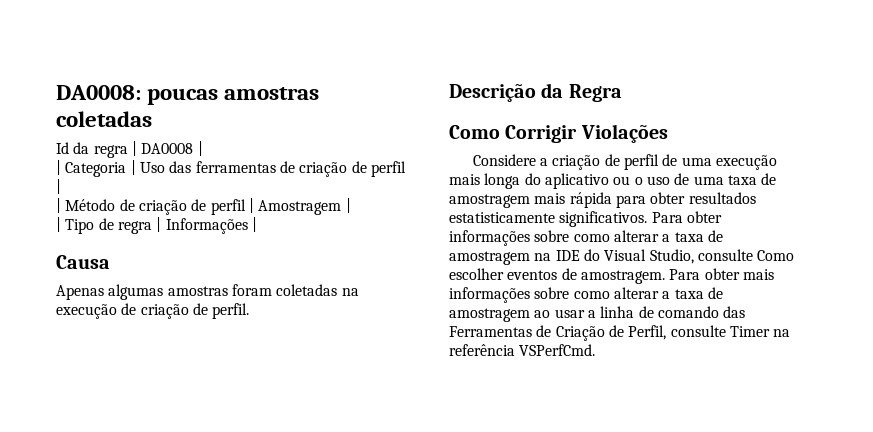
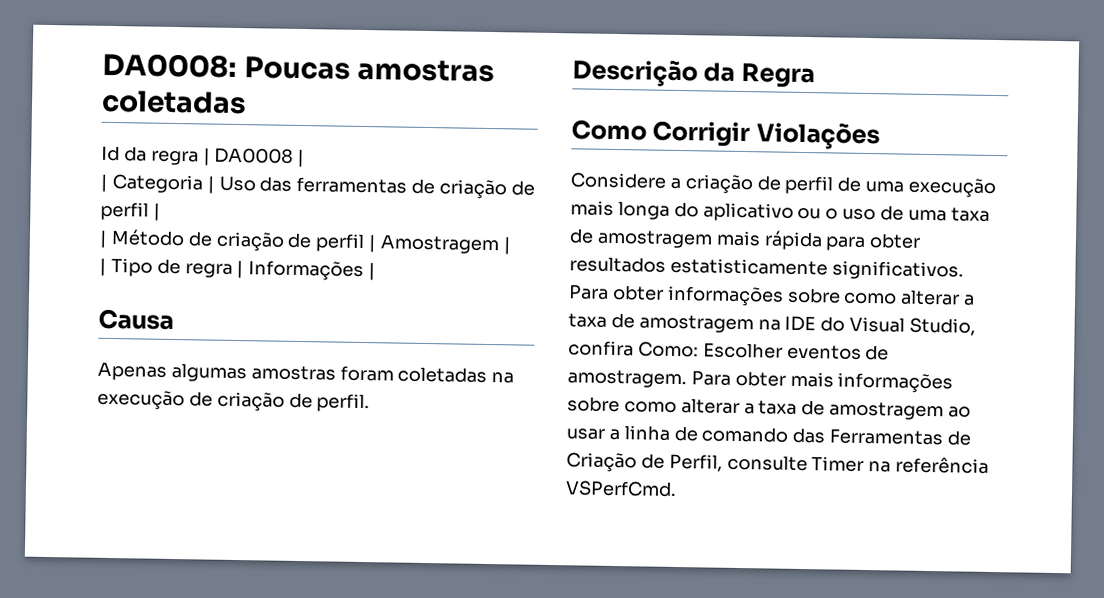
- DA0008: poucas amostras coletadas
+ DA0008: Poucas amostras coletadas
- Para obter informações sobre como alterar a taxa de amostragem na IDE do Visual Studio, consulte Como escolher eventos de amostragem.
+ Para obter informações sobre como alterar a taxa de amostragem na IDE do Visual Studio, confira Como: Escolher eventos de amostragem.

